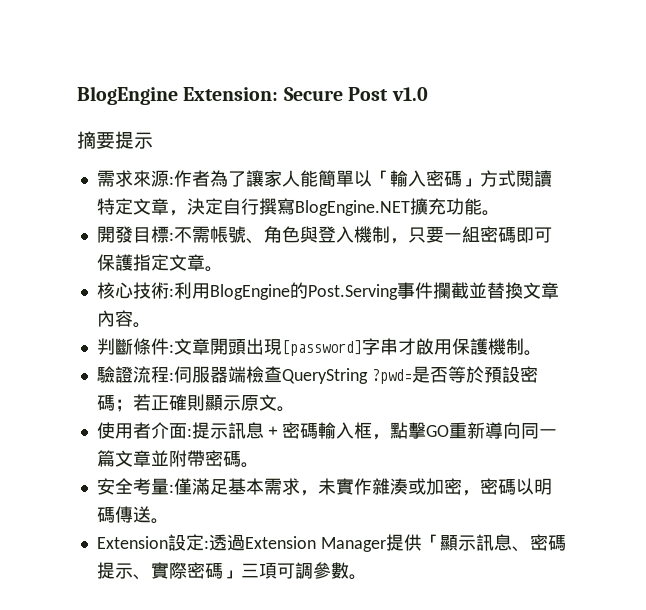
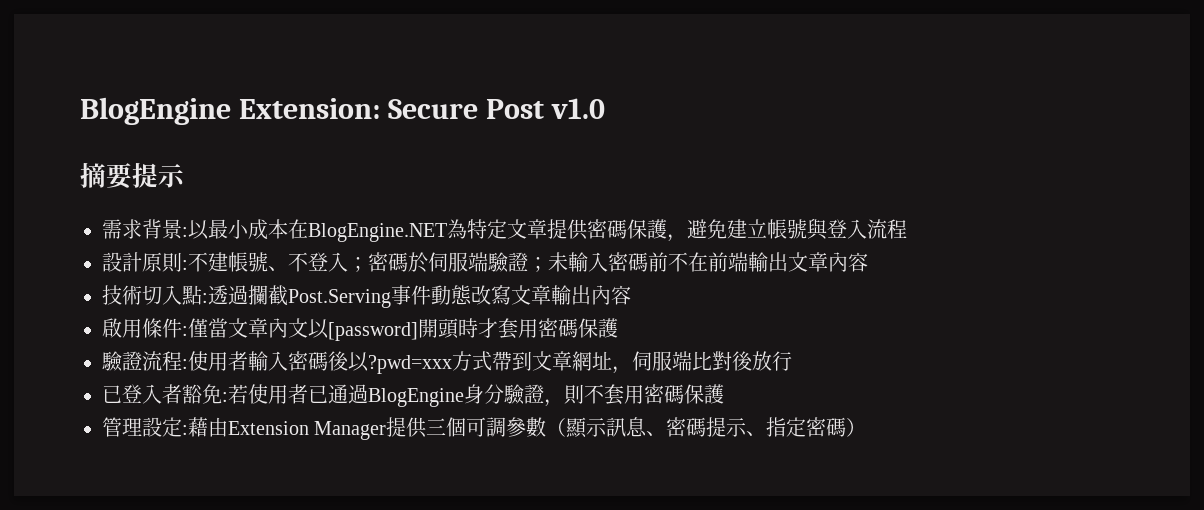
- 需求來源:作者為了讓家人能簡單以「輸入密碼」方式閱讀特定文章，決定自行撰寫BlogEngine.NET擴充功能。
- 開發目標:不需帳號、角色與登入機制，只要一組密碼即可保護指定文章。
- 核心技術:利用BlogEngine的Post.Serving事件攔截並替換文章內容。
- 判斷條件:文章開頭出現[password]字串才啟用保護機制。
+ 需求背景:以最小成本在BlogEngine.NET為特定文章提供密碼保護，避免建立帳號與登入流程
+ 設計原則:不建帳號、不登入；密碼於伺服端驗證；未輸入密碼前不在前端輸出文章內容
+ 技術切入點:透過攔截Post.Serving事件動態改寫文章輸出內容
+ 啟用條件:僅當文章內文以[password]開頭時才套用密碼保護
- 驗證流程:伺服器端檢查QueryString ?pwd=是否等於預設密碼；若正確則顯示原文。
- 使用者介面:提示訊息＋密碼輸入框，點擊GO重新導向同一篇文章並附帶密碼。
- 安全考量:僅滿足基本需求，未實作雜湊或加密，密碼以明碼傳送。
- Extension設定:透過Extension Manager提供「顯示訊息、密碼提示、實際密碼」三項可調參數。
+ 驗證流程:使用者輸入密碼後以?pwd=xxx方式帶到文章網址，伺服端比對後放行
+ 已登入者豁免:若使用者已通過BlogEngine身分驗證，則不套用密碼保護
+ 管理設定:藉由Extension Manager提供三個可調參數（顯示訊息、密碼提示、指定密碼）

